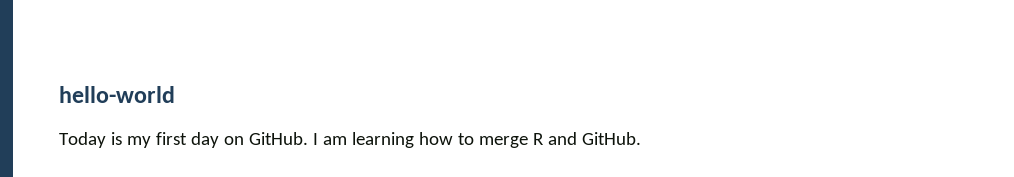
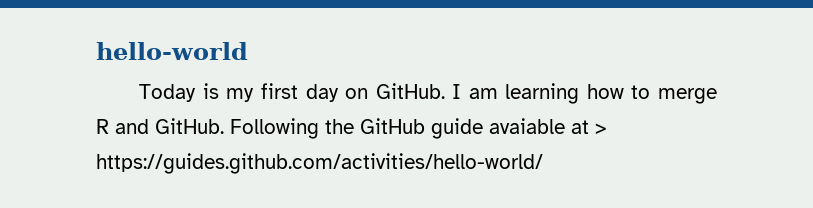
+ Following the GitHub guide avaiable at > https://guides.github.com/activities/hello-world/

